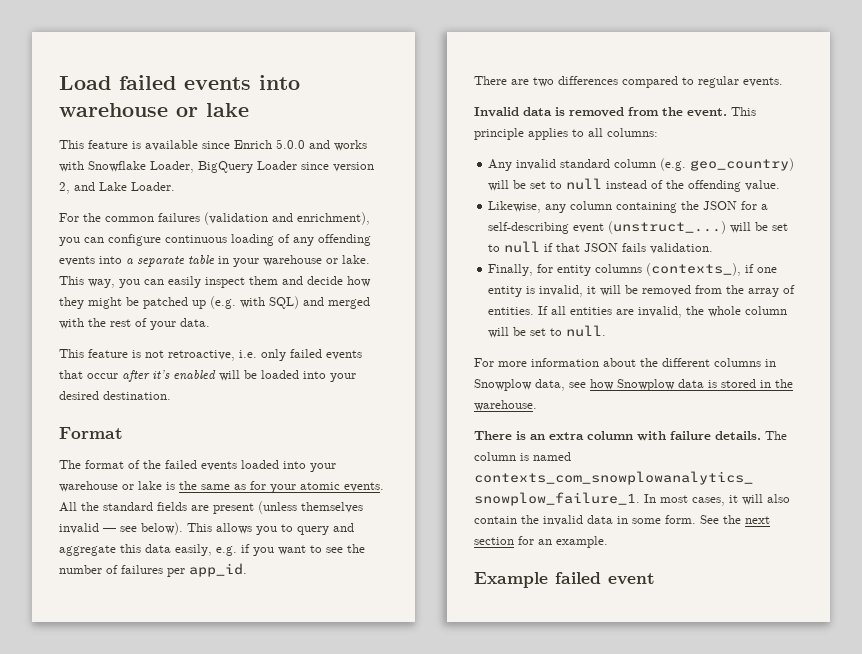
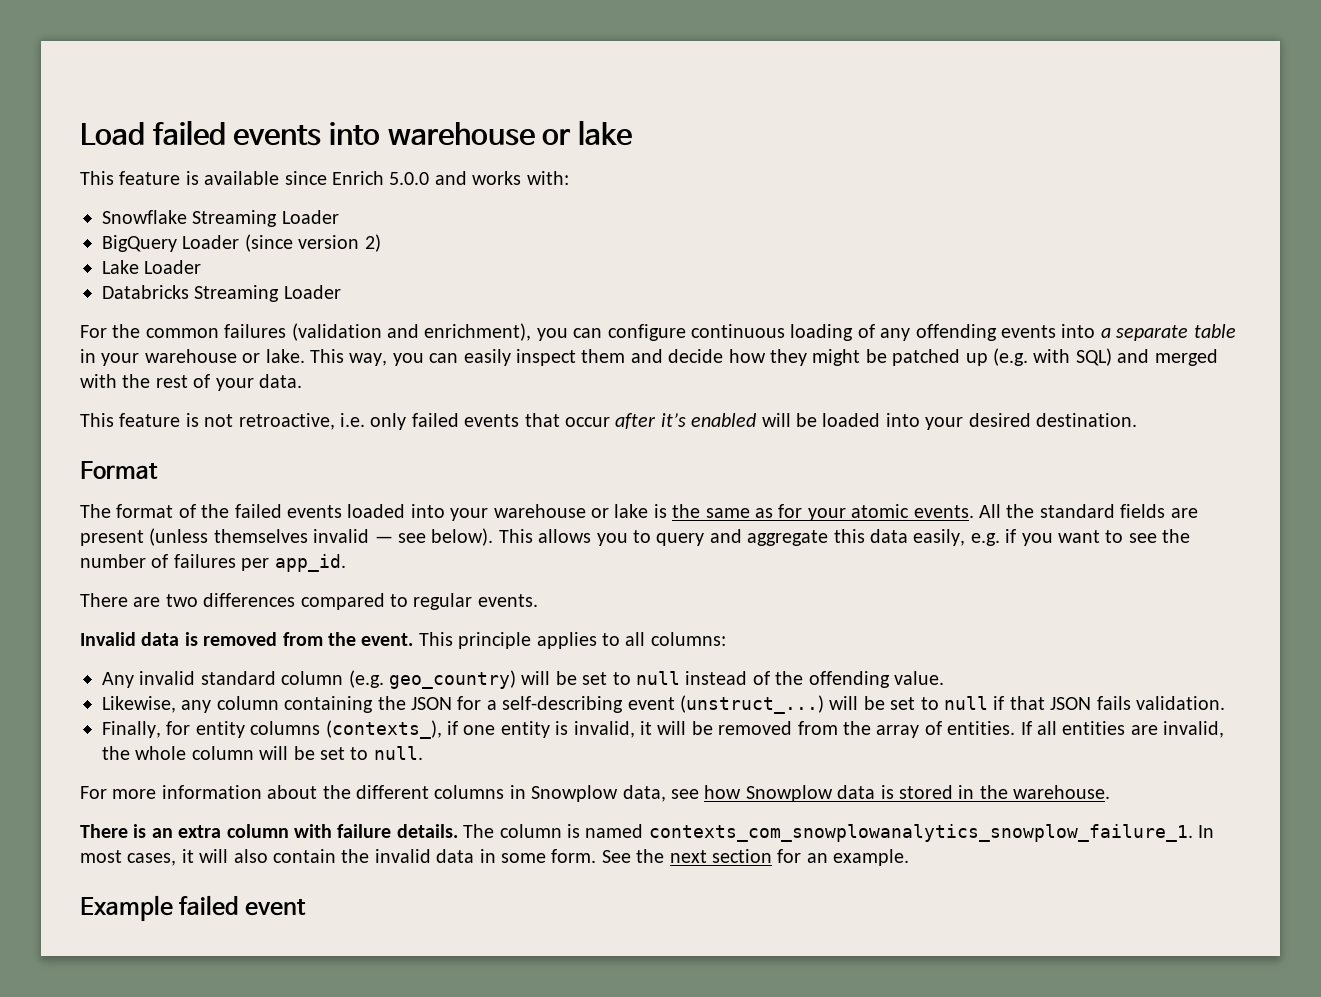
- This feature is available since Enrich 5.0.0 and works with Snowflake Loader, BigQuery Loader since version 2, and Lake Loader.
+ This feature is available since Enrich 5.0.0 and works with:
+ Snowflake Streaming Loader
+ BigQuery Loader (since version 2)
+ Lake Loader
+ Databricks Streaming Loader

